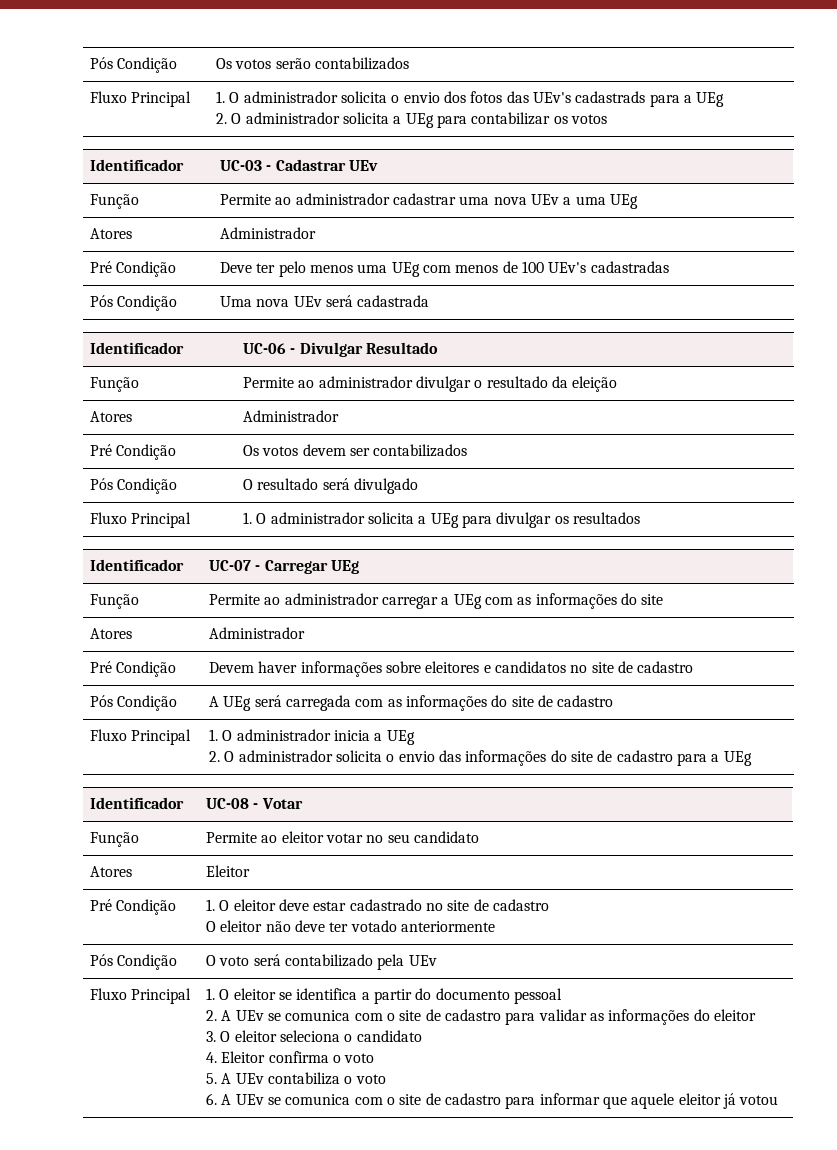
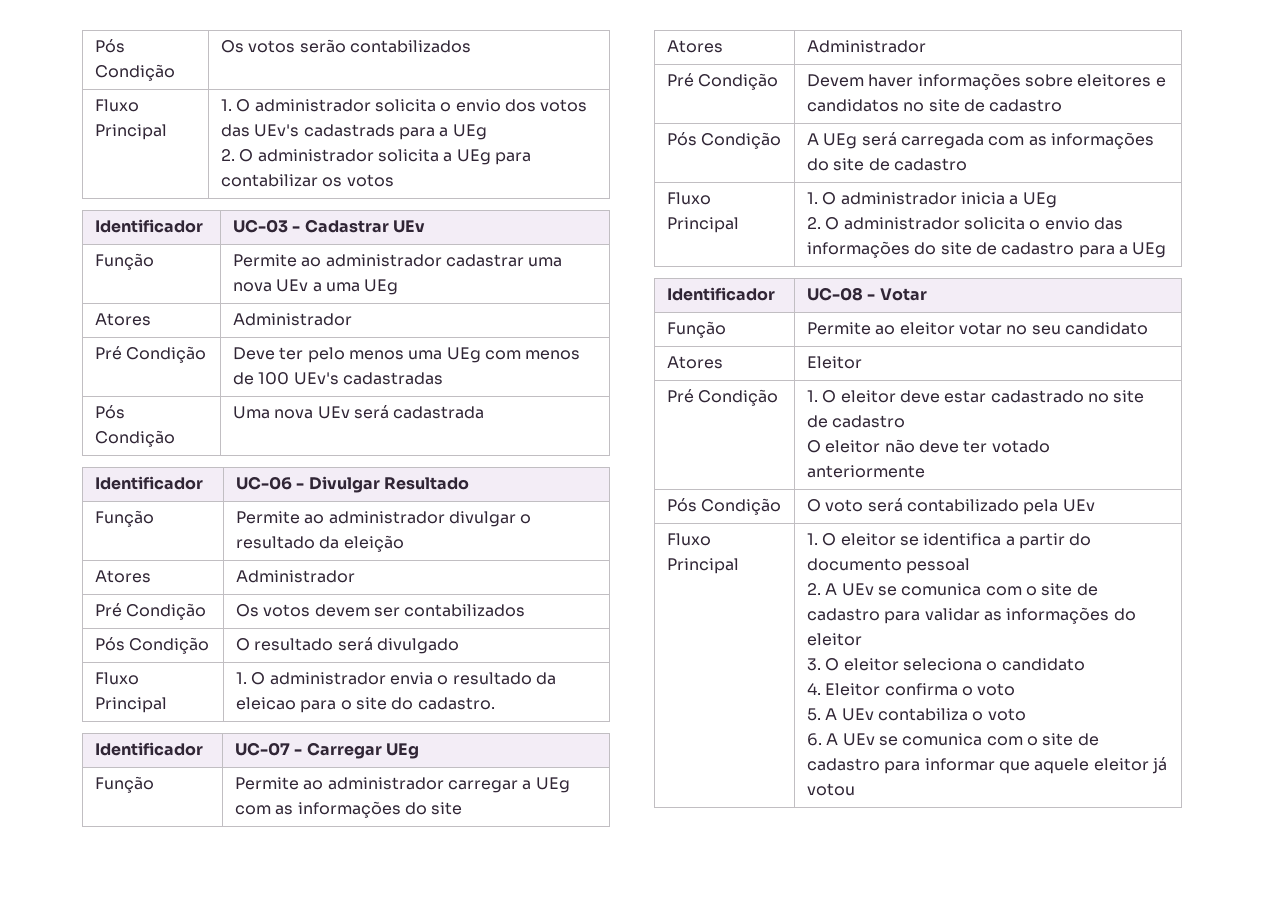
- Fluxo Principal | 1. O administrador solicita o envio dos fotos das UEv's cadastrads para a UEg
+ Fluxo Principal | 1. O administrador solicita o envio dos votos das UEv's cadastrads para a UEg
- Fluxo Principal | 1. O administrador solicita a UEg para divulgar os resultados
+ Fluxo Principal | 1. O administrador envia o resultado da eleicao para o site do cadastro.

